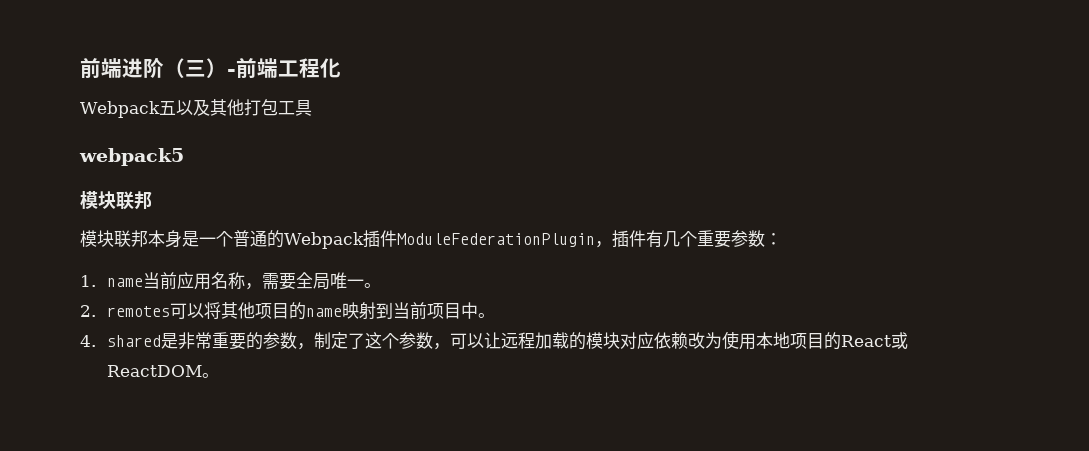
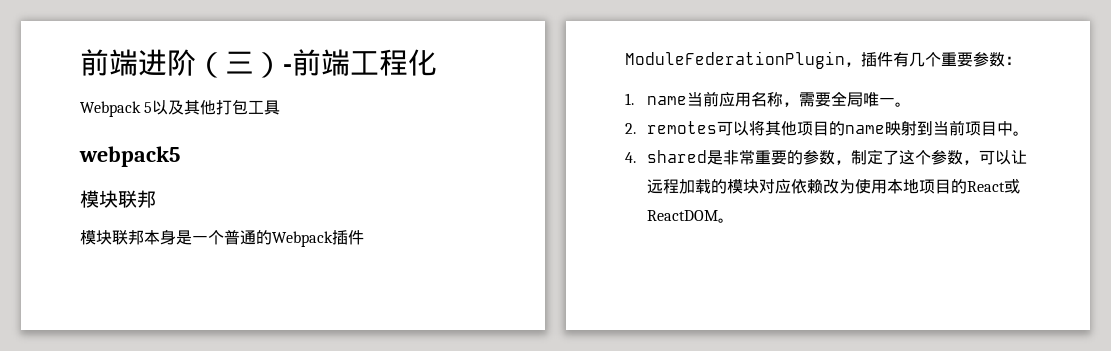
- Webpack五以及其他打包工具
+ Webpack 5以及其他打包工具

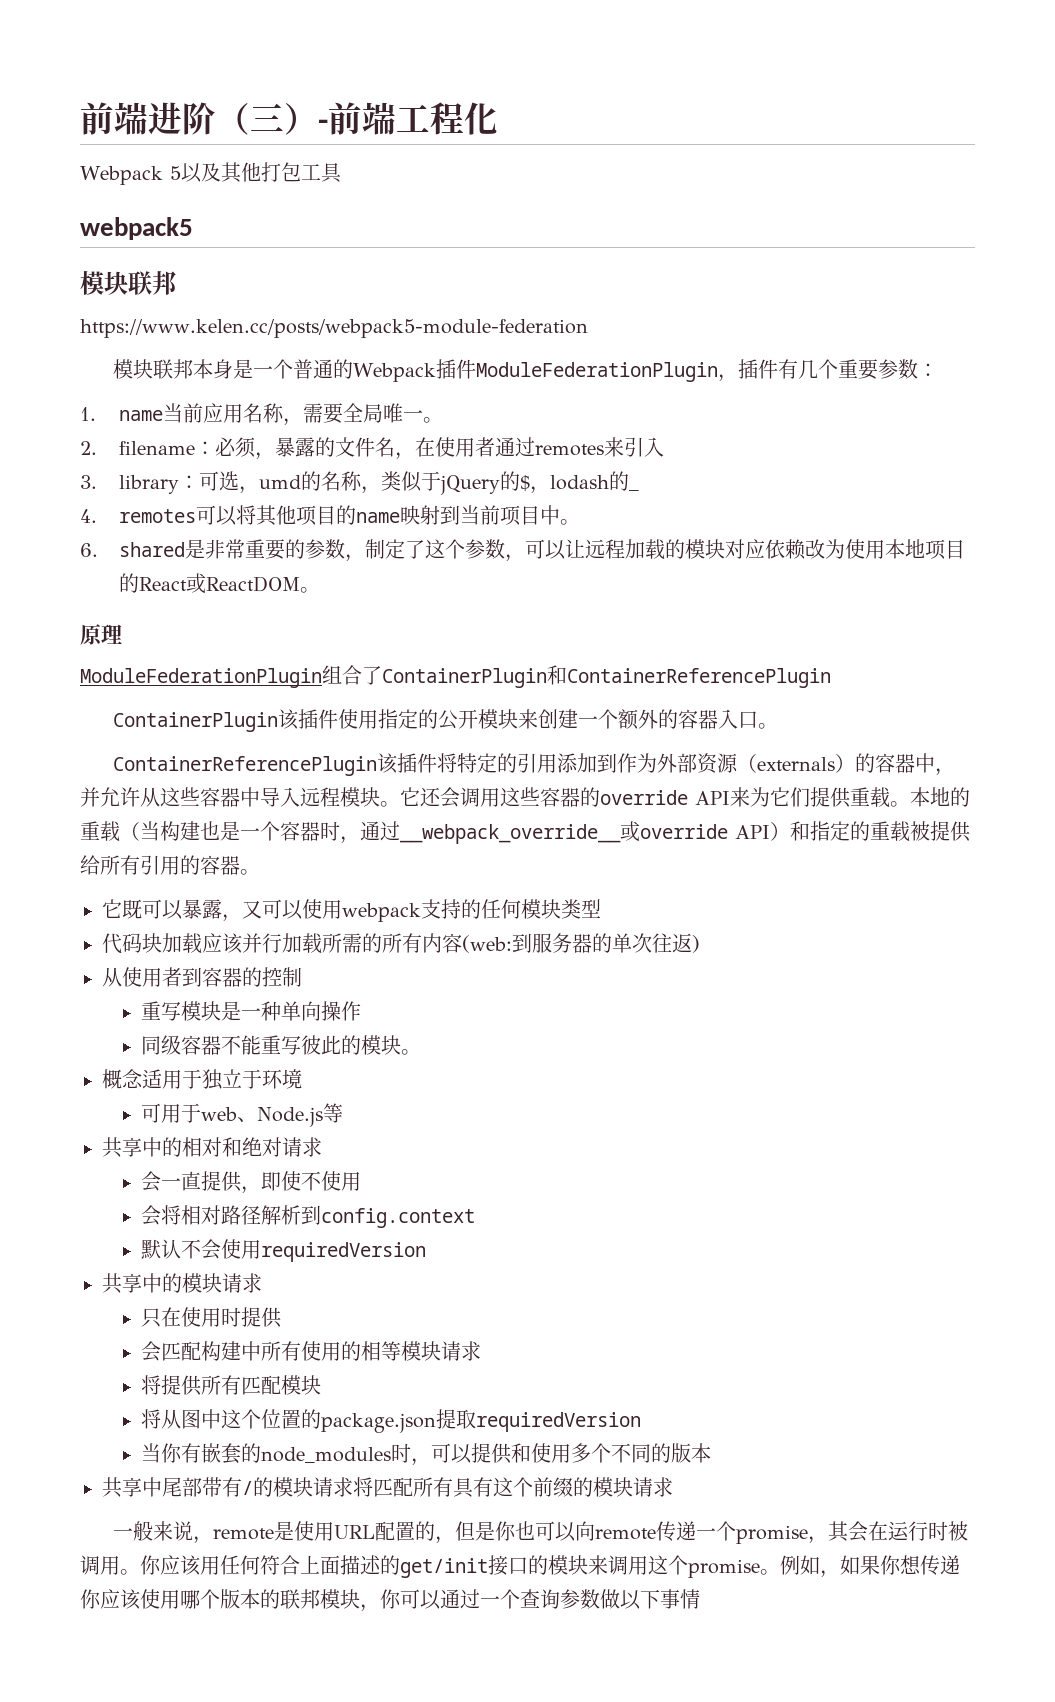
+ https://www.kelen.cc/posts/webpack5-module-federation
- 2. remotes可以将其他项目的name映射到当前项目中。
+ 2. filename：必须，暴露的文件名，在使用者通过remotes来引入
+ 3. library：可选，umd的名称，类似于jQuery的$，lodash的_
+ 4. remotes可以将其他项目的name映射到当前项目中。
- 4. shared是非常重要的参数，制定了这个参数，可以让远程加载的模块对应依赖改为使用本地项目的React或ReactDOM。
+ 6. shared是非常重要的参数，制定了这个参数，可以让远程加载的模块对应依赖改为使用本地项目的React或ReactDOM。
+ 原理
+ ModuleFederationPlugin组合了ContainerPlugin和ContainerReferencePlugin
+ ContainerPlugin该插件使用指定的公开模块来创建一个额外的容器入口。
+ ContainerReferencePlugin该插件将特定的引用添加到作为外部资源（externals）的容器中，并允许从这些容器中导入远程模块。它还会调用这些容器的override API来为它们提供重载。本地的重载（当构建也是一个容器时，通过__webpack_override__或override API）和指定的重载被提供给所有引用的容器。
+ 它既可以暴露，又可以使用webpack支持的任何模块类型
+ 代码块加载应该并行加载所需的所有内容(web:到服务器的单次往返)
+ 从使用者到容器的控制
+ 重写模块是一种单向操作
+ 同级容器不能重写彼此的模块。
+ 概念适用于独立于环境
+ 可用于web、Node.js等
+ 共享中的相对和绝对请求
+ 会一直提供，即使不使用
+ 会将相对路径解析到config.context
+ 默认不会使用requiredVersion
+ 共享中的模块请求
+ 只在使用时提供
+ 会匹配构建中所有使用的相等模块请求
+ 将提供所有匹配模块
+ 将从图中这个位置的package.json提取requiredVersion
+ 当你有嵌套的node_modules时，可以提供和使用多个不同的版本
+ 共享中尾部带有/的模块请求将匹配所有具有这个前缀的模块请求
+ 一般来说，remote是使用URL配置的，但是你也可以向remote传递一个promise，其会在运行时被调用。你应该用任何符合上面描述的get/init接口的模块来调用这个promise。例如，如果你想传递你应该使用哪个版本的联邦模块，你可以通过一个查询参数做以下事情

